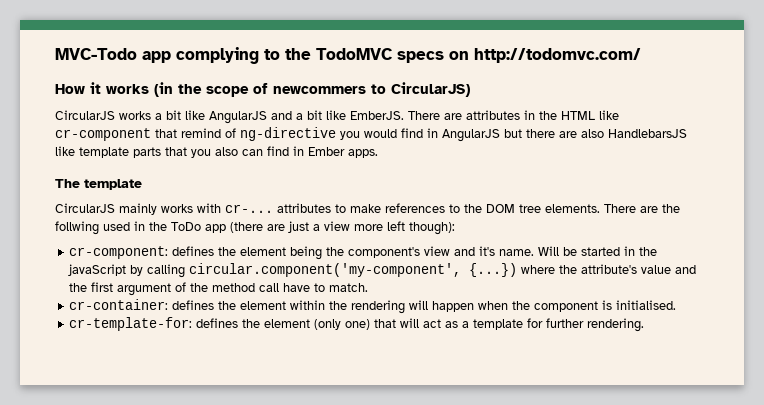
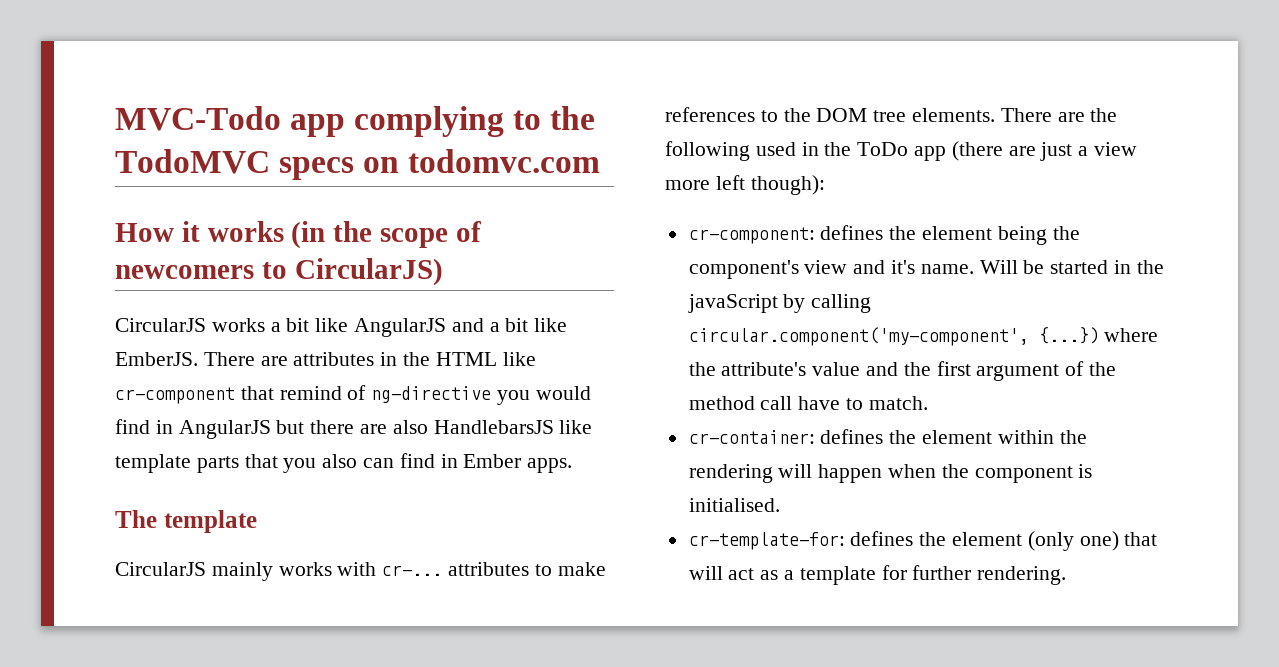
- MVC-Todo app complying to the TodoMVC specs on http://todomvc.com/
+ MVC-Todo app complying to the TodoMVC specs on todomvc.com
- How it works (in the scope of newcommers to CircularJS)
+ How it works (in the scope of newcomers to CircularJS)
- There are the follwing used in the ToDo app (there are just a view more left though):
+ There are the following used in the ToDo app (there are just a view more left though):

